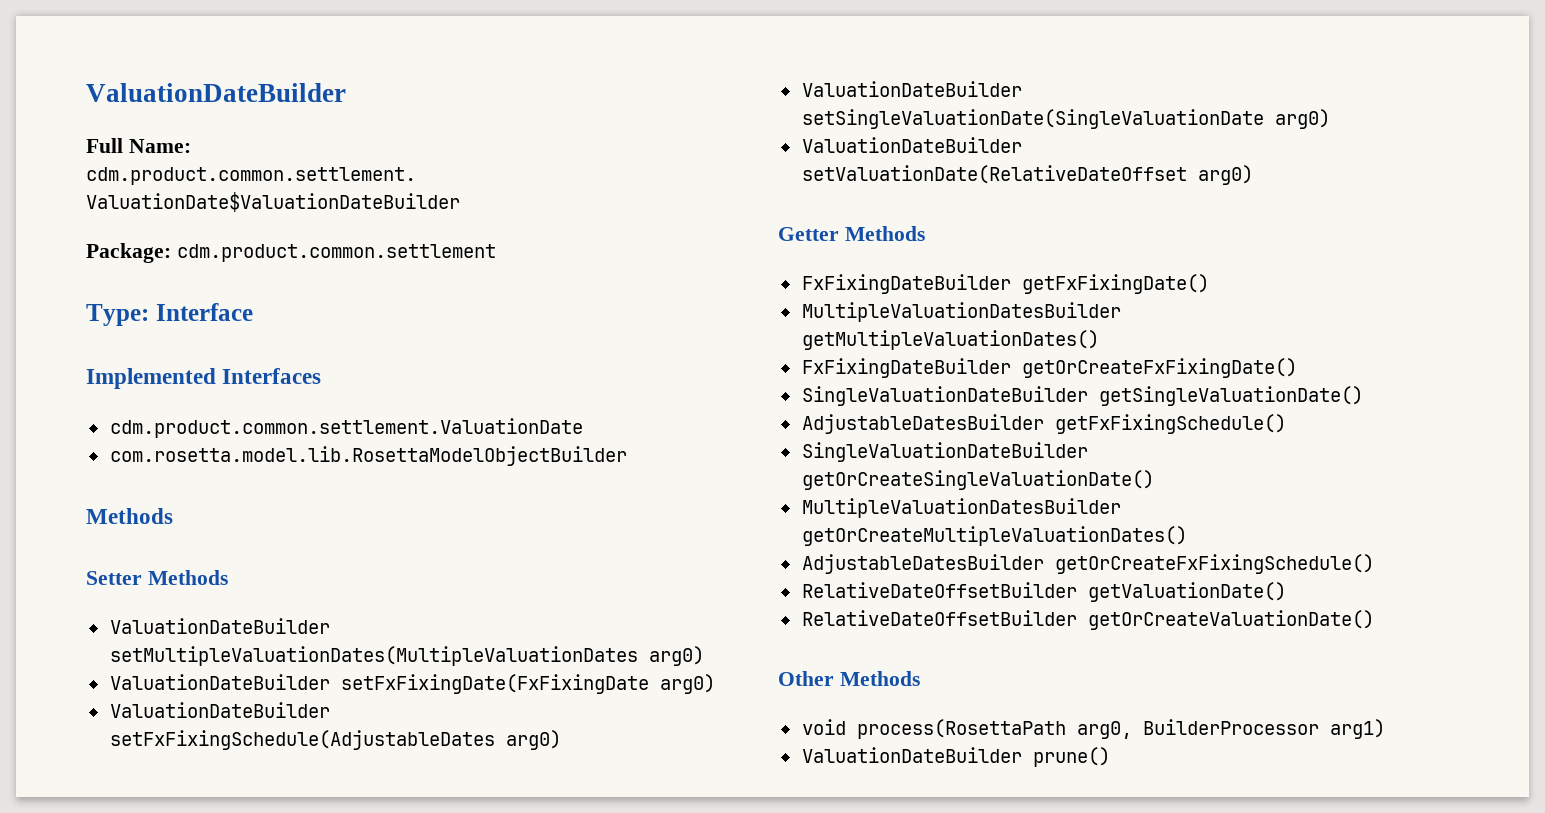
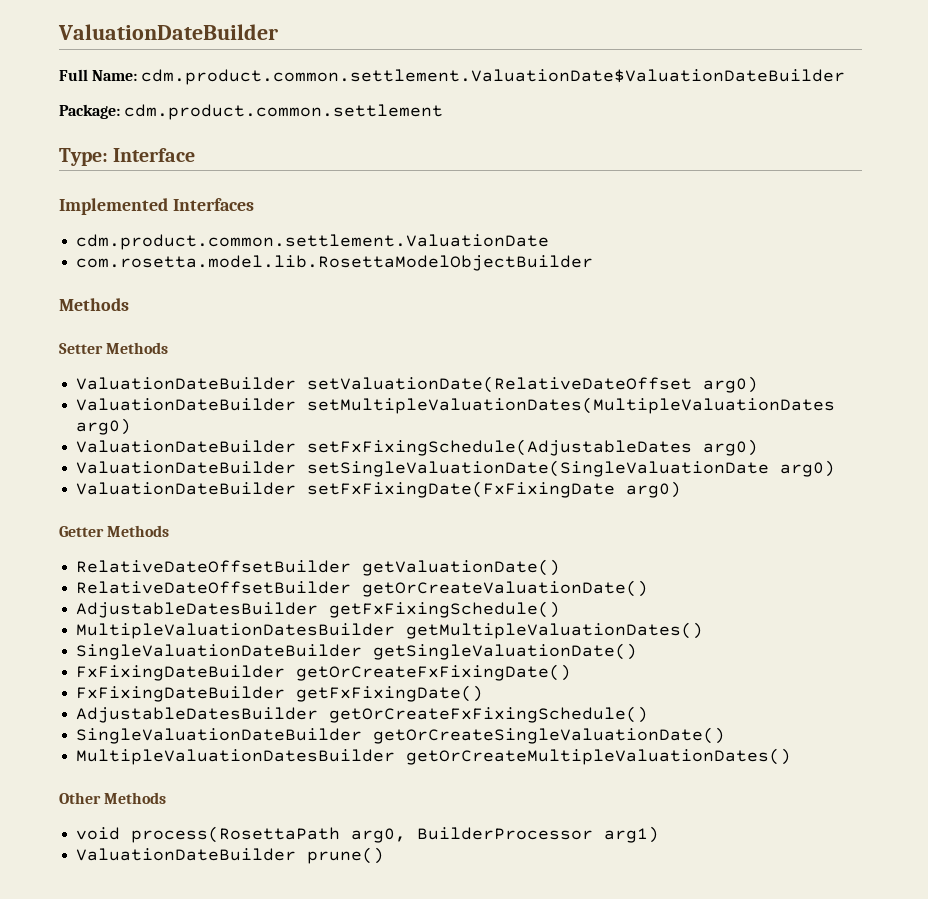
+ ValuationDateBuilder setValuationDate(RelativeDateOffset arg0)
  ValuationDateBuilder setMultipleValuationDates(MultipleValuationDates arg0)
- ValuationDateBuilder setFxFixingDate(FxFixingDate arg0)
- ValuationDateBuilder setValuationDate(RelativeDateOffset arg0)
+ ValuationDateBuilder setFxFixingDate(FxFixingDate arg0)
- FxFixingDateBuilder getFxFixingDate()
+ RelativeDateOffsetBuilder getValuationDate()
+ RelativeDateOffsetBuilder getOrCreateValuationDate()
+ AdjustableDatesBuilder getFxFixingSchedule()
+ SingleValuationDateBuilder getSingleValuationDate()
- SingleValuationDateBuilder getSingleValuationDate()
- AdjustableDatesBuilder getFxFixingSchedule()
+ FxFixingDateBuilder getFxFixingDate()
+ AdjustableDatesBuilder getOrCreateFxFixingSchedule()
- AdjustableDatesBuilder getOrCreateFxFixingSchedule()
- RelativeDateOffsetBuilder getValuationDate()
- RelativeDateOffsetBuilder getOrCreateValuationDate()

